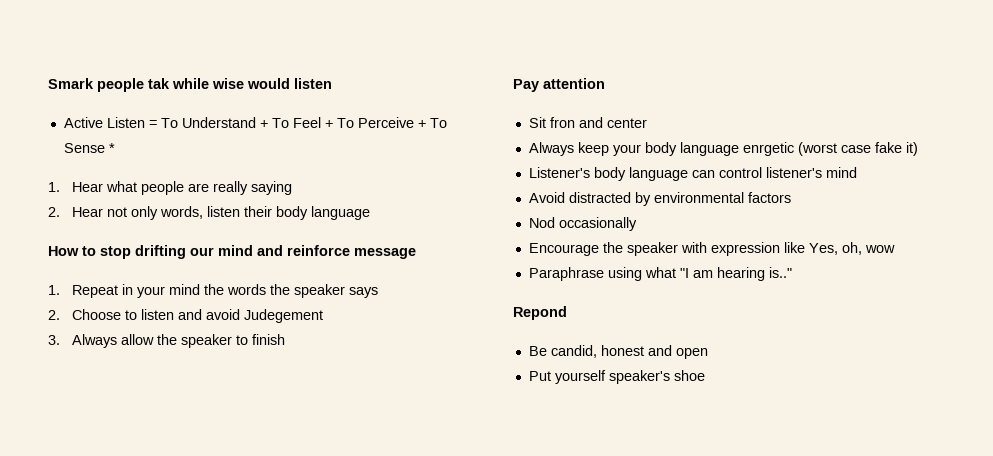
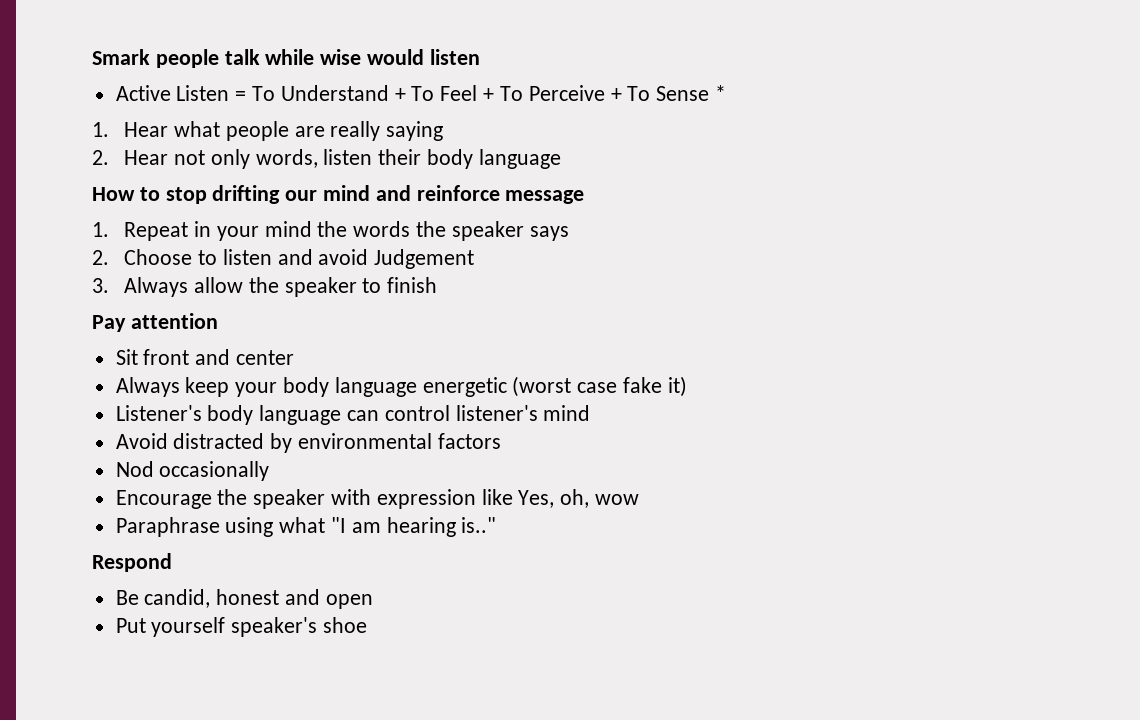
- Smark people tak while wise would listen
+ Smark people talk while wise would listen
- 2. Choose to listen and avoid Judegement
+ 2. Choose to listen and avoid Judgement
- Sit fron and center
+ Sit front and center
- Always keep your body language enrgetic (worst case fake it)
+ Always keep your body language energetic (worst case fake it)
- Repond
+ Respond

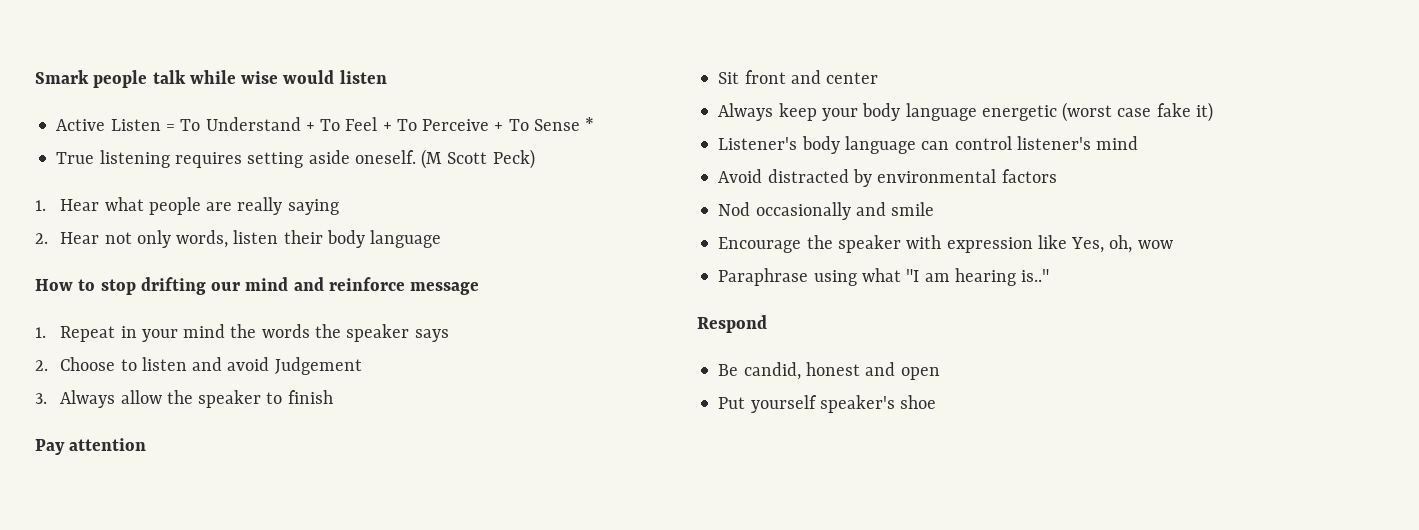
+ True listening requires setting aside oneself. (M Scott Peck)
- Nod occasionally
+ Nod occasionally and smile

